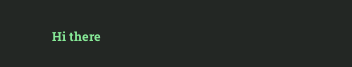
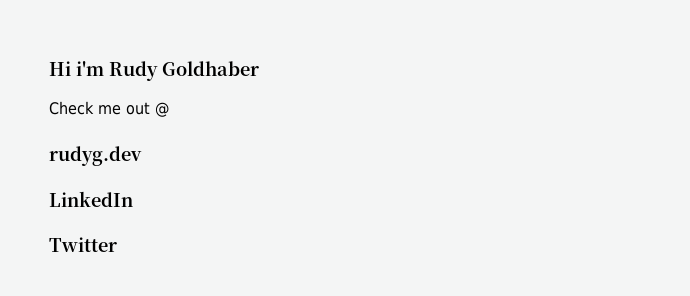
- Hi there
+ Hi i'm Rudy Goldhaber
+ Check me out @
+ rudyg.dev
+ LinkedIn
+ Twitter

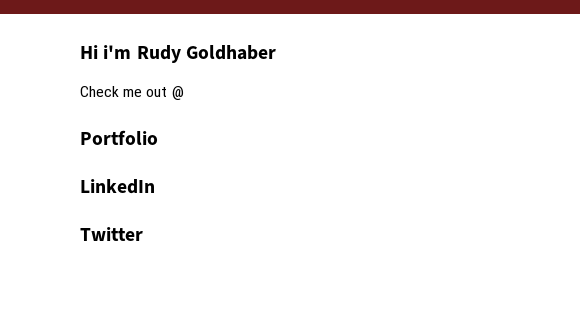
- rudyg.dev
+ Portfolio

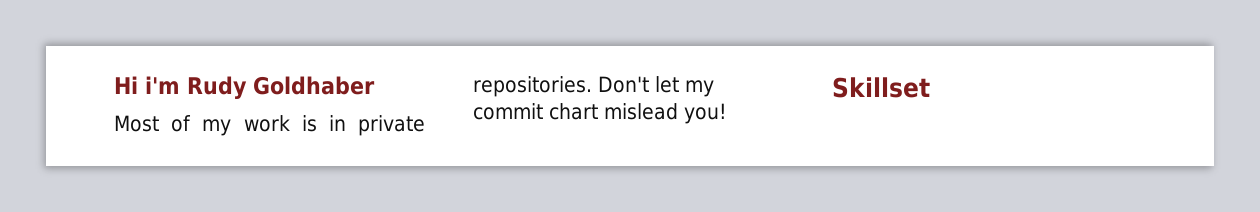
- Check me out @
- Portfolio
- LinkedIn
- Twitter
+ Most of my work is in private repositories. Don't let my commit chart mislead you!
+ Skillset

